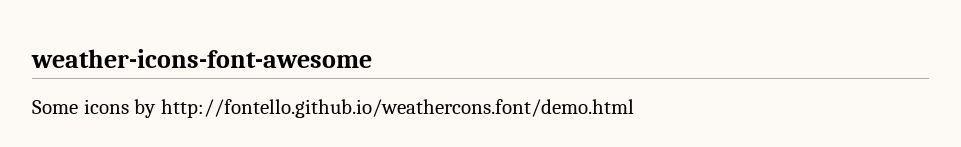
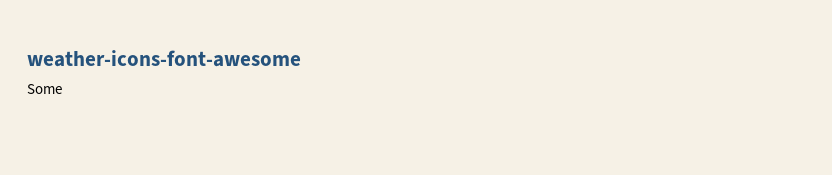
- Some icons by http://fontello.github.io/weathercons.font/demo.html
+ Some

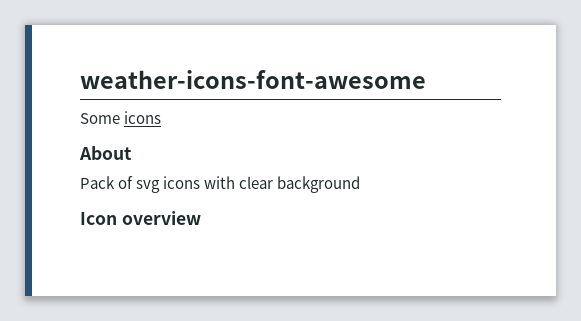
- Some
+ Some icons
+ About
+ Pack of svg icons with clear background
+ Icon overview

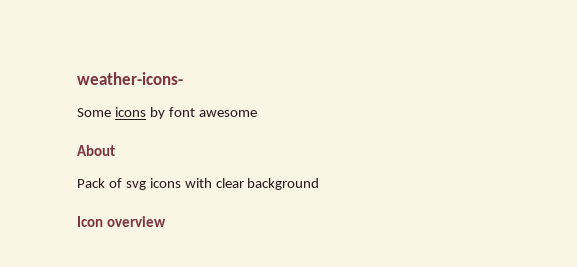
- weather-icons-font-awesome
+ weather-icons-
- Some icons
+ Some icons by font awesome

